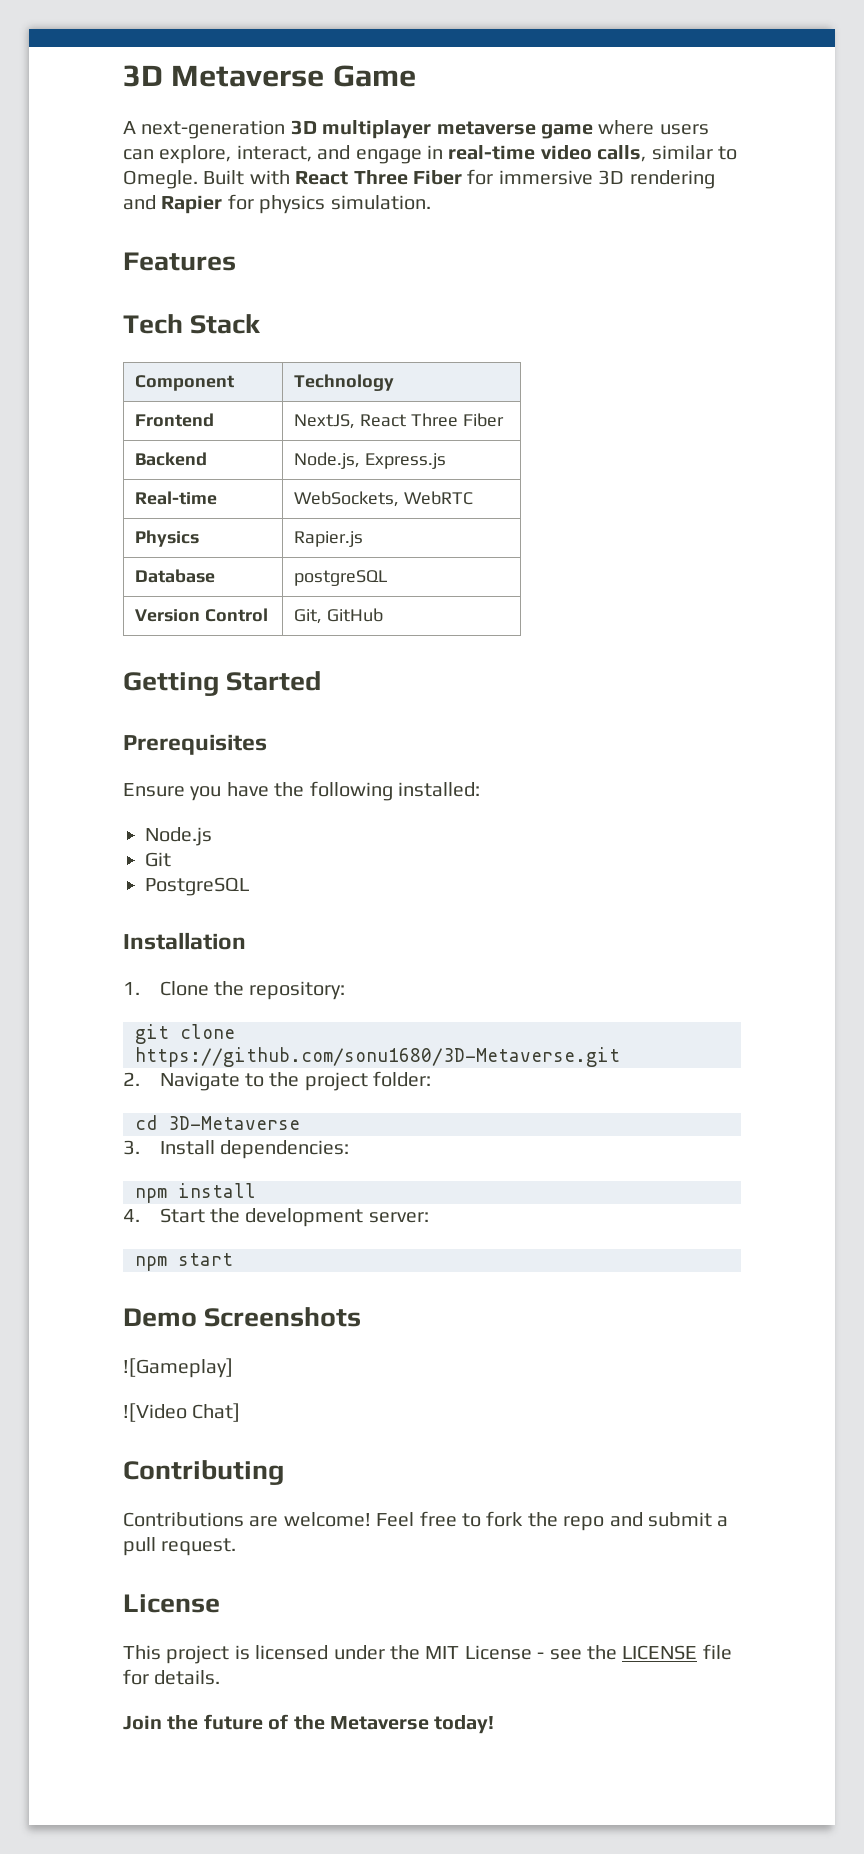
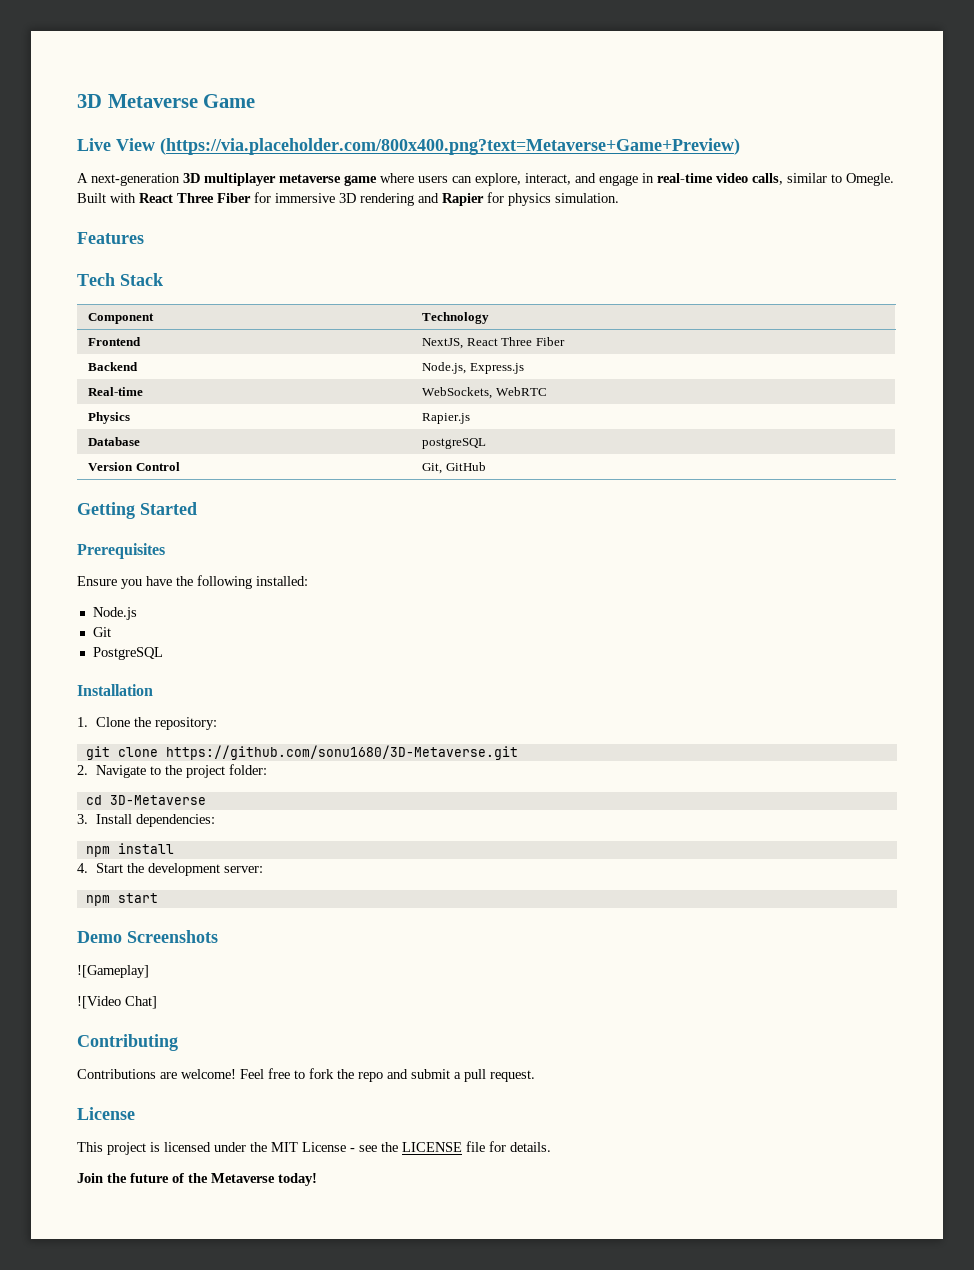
+ Live View (https://via.placeholder.com/800x400.png?text=Metaverse+Game+Preview)

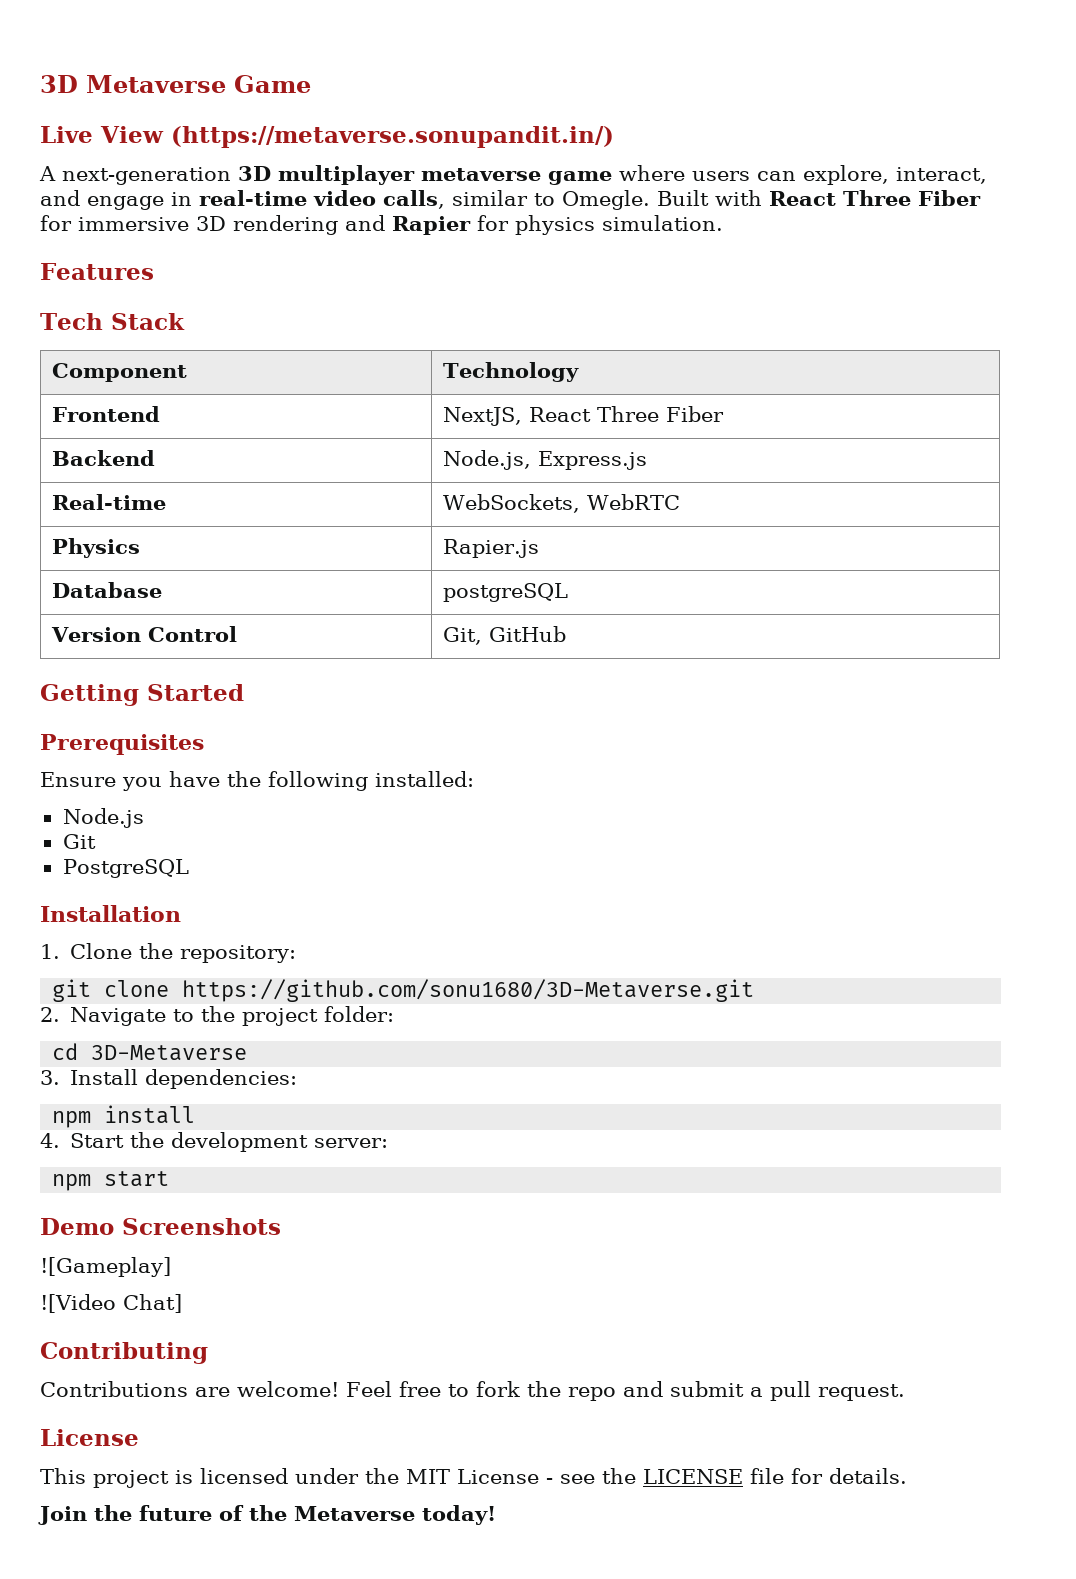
- Live View (https://via.placeholder.com/800x400.png?text=Metaverse+Game+Preview)
+ Live View (https://metaverse.sonupandit.in/)

